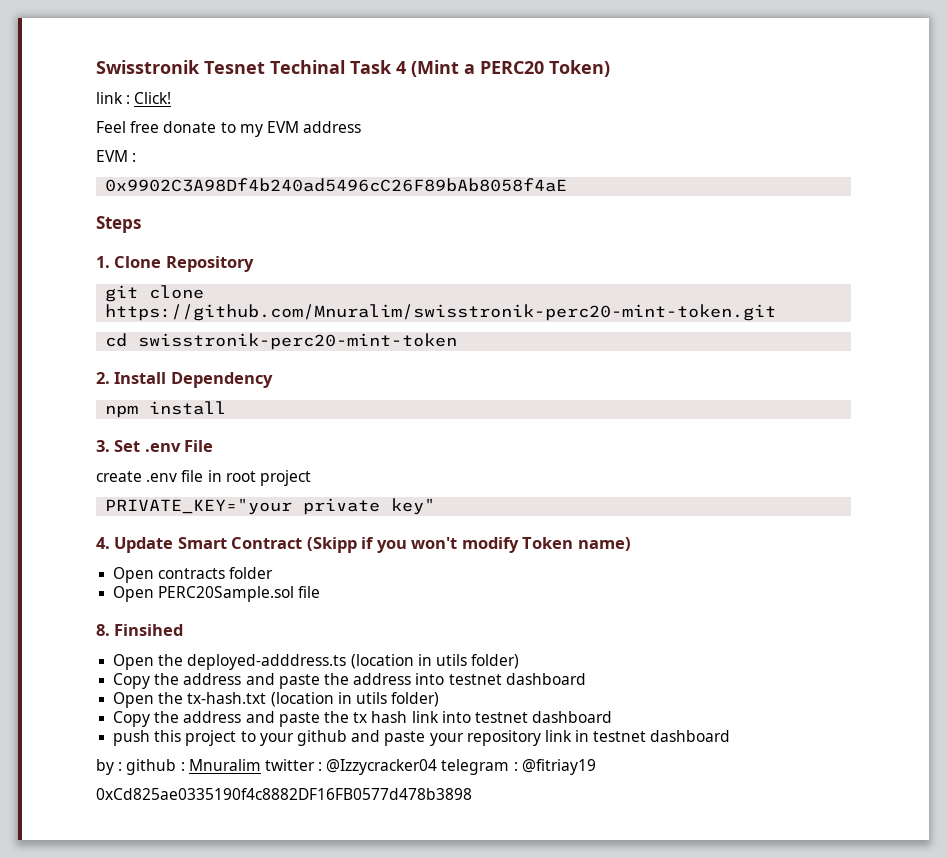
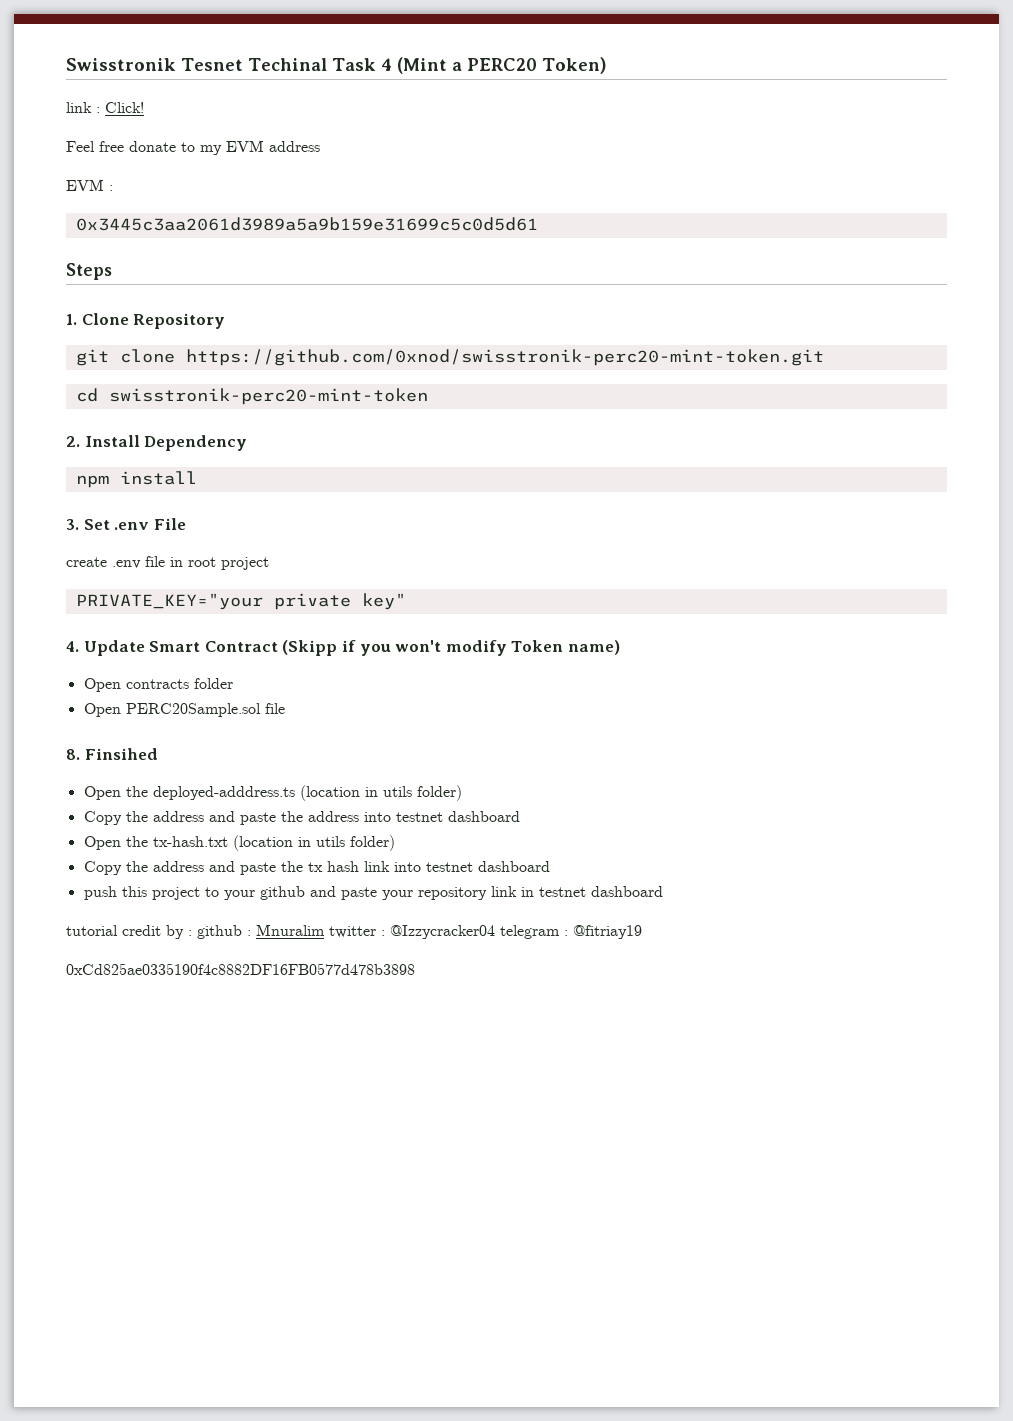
- 0x9902C3A98Df4b240ad5496cC26F89bAb8058f4aE
+ 0x3445c3aa2061d3989a5a9b159e31699c5c0d5d61
- git clone https://github.com/Mnuralim/swisstronik-perc20-mint-token.git
+ git clone https://github.com/0xnod/swisstronik-perc20-mint-token.git
- by : github : Mnuralim twitter : @Izzycracker04 telegram : @fitriay19
+ tutorial credit by : github : Mnuralim twitter : @Izzycracker04 telegram : @fitriay19

